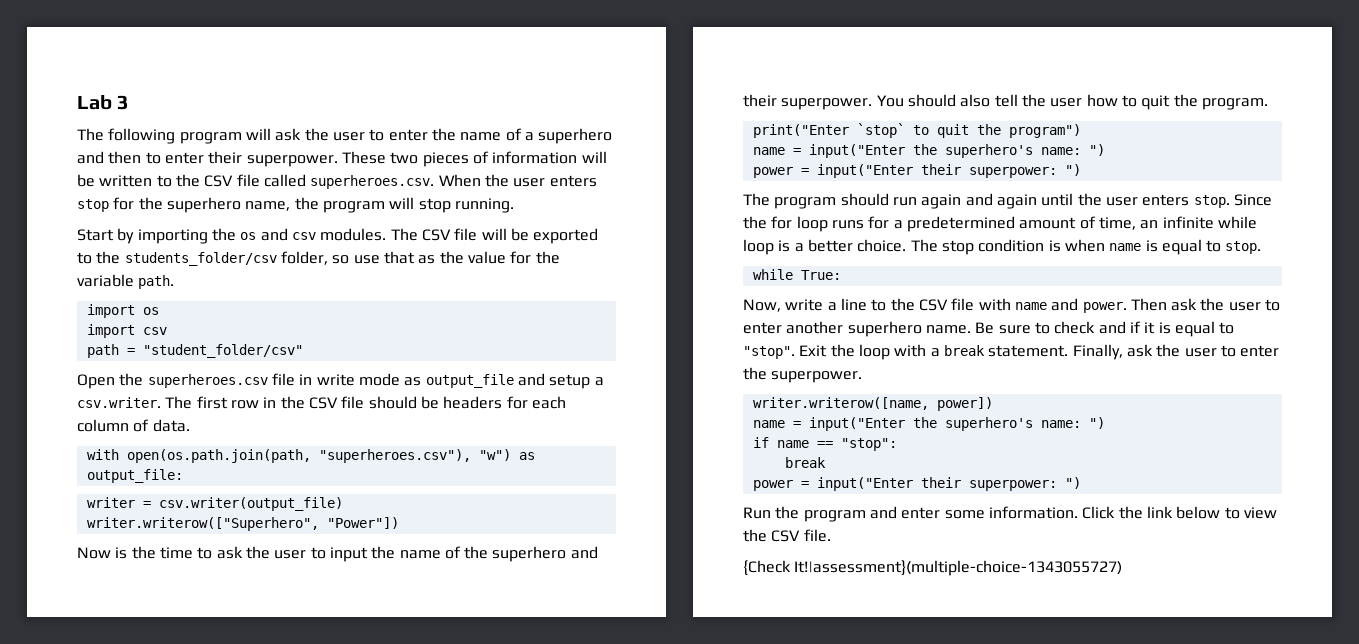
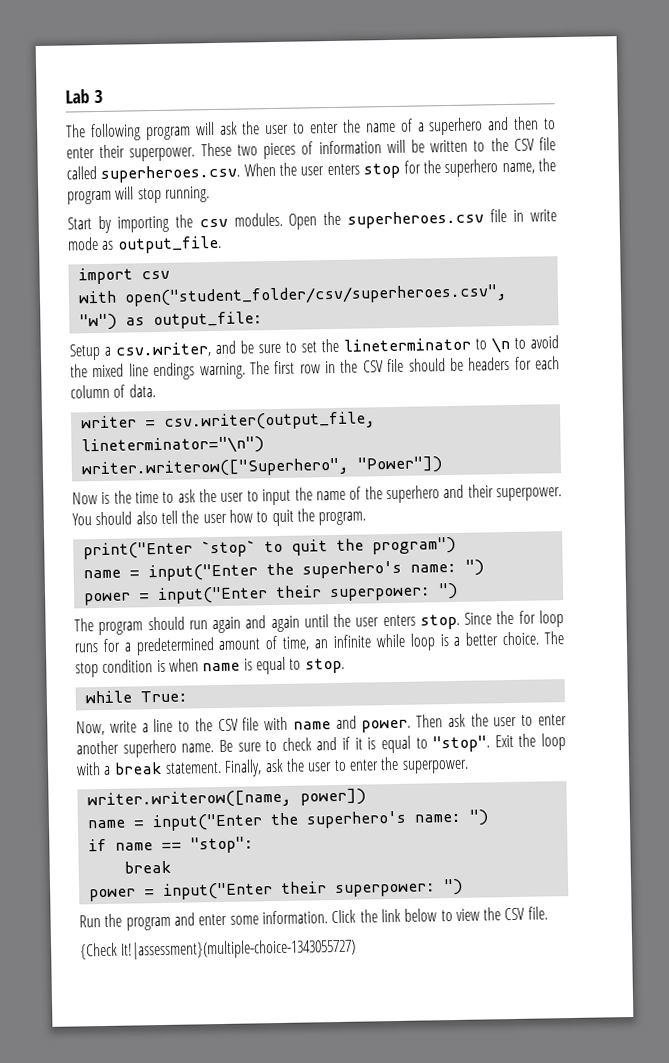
- Start by importing the os and csv modules. The CSV file will be exported to the students_folder/csv folder, so use that as the value for the variable path.
- import os
+ Start by importing the csv modules. Open the superheroes.csv file in write mode as output_file.
  import csv
- path = "student_folder/csv"
- Open the superheroes.csv file in write mode as output_file and setup a csv.writer. The first row in the CSV file should be headers for each column of data.
+ with open("student_folder/csv/superheroes.csv", "w") as output_file:
+ Setup a csv.writer, and be sure to set the lineterminator to \n to avoid the mixed line endings warning. The first row in the CSV file should be headers for each column of data.
- with open(os.path.join(path, "superheroes.csv"), "w") as output_file:
- writer = csv.writer(output_file)
+ writer = csv.writer(output_file, lineterminator="\n")

